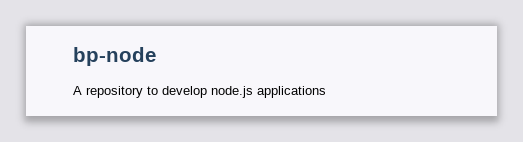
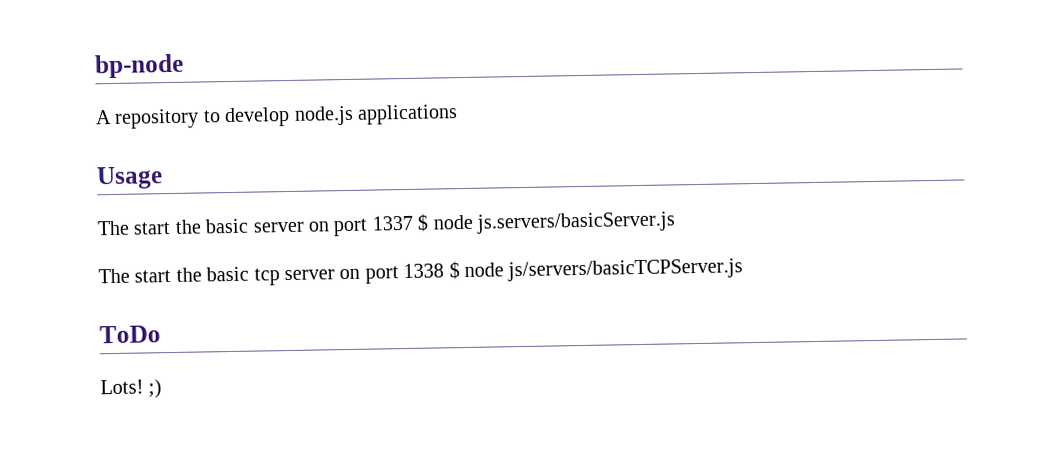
+ Usage
+ The start the basic server on port 1337 $ node js.servers/basicServer.js
+ The start the basic tcp server on port 1338 $ node js/servers/basicTCPServer.js
+ ToDo
+ Lots! ;)

